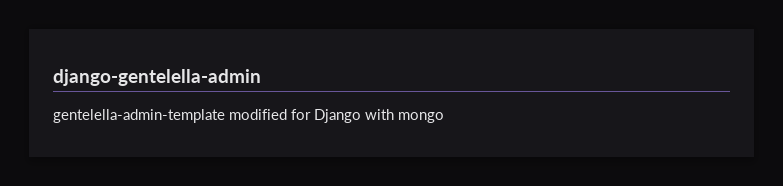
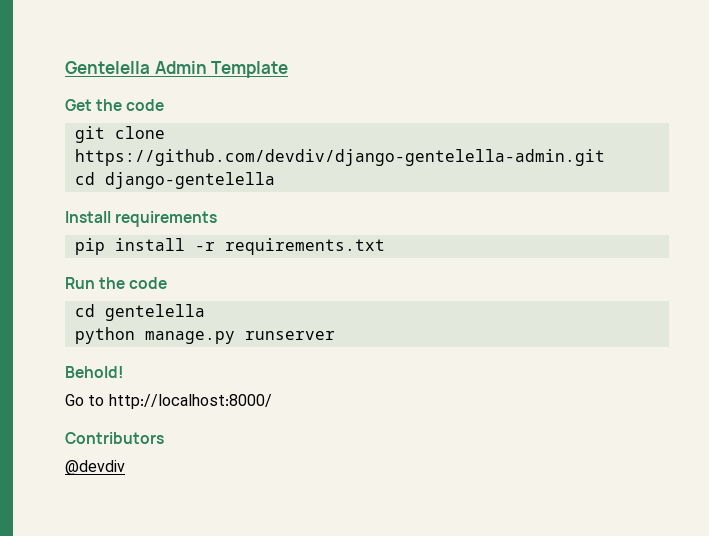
- django-gentelella-admin
- gentelella-admin-template modified for Django with mongo
+ Gentelella Admin Template
+ Get the code
+ git clone https://github.com/devdiv/django-gentelella-admin.git
+ cd django-gentelella
+ Install requirements
+ pip install -r requirements.txt
+ Run the code
+ cd gentelella
+ python manage.py runserver
+ Behold!
+ Go to http://localhost:8000/
+ Contributors
+ @devdiv

